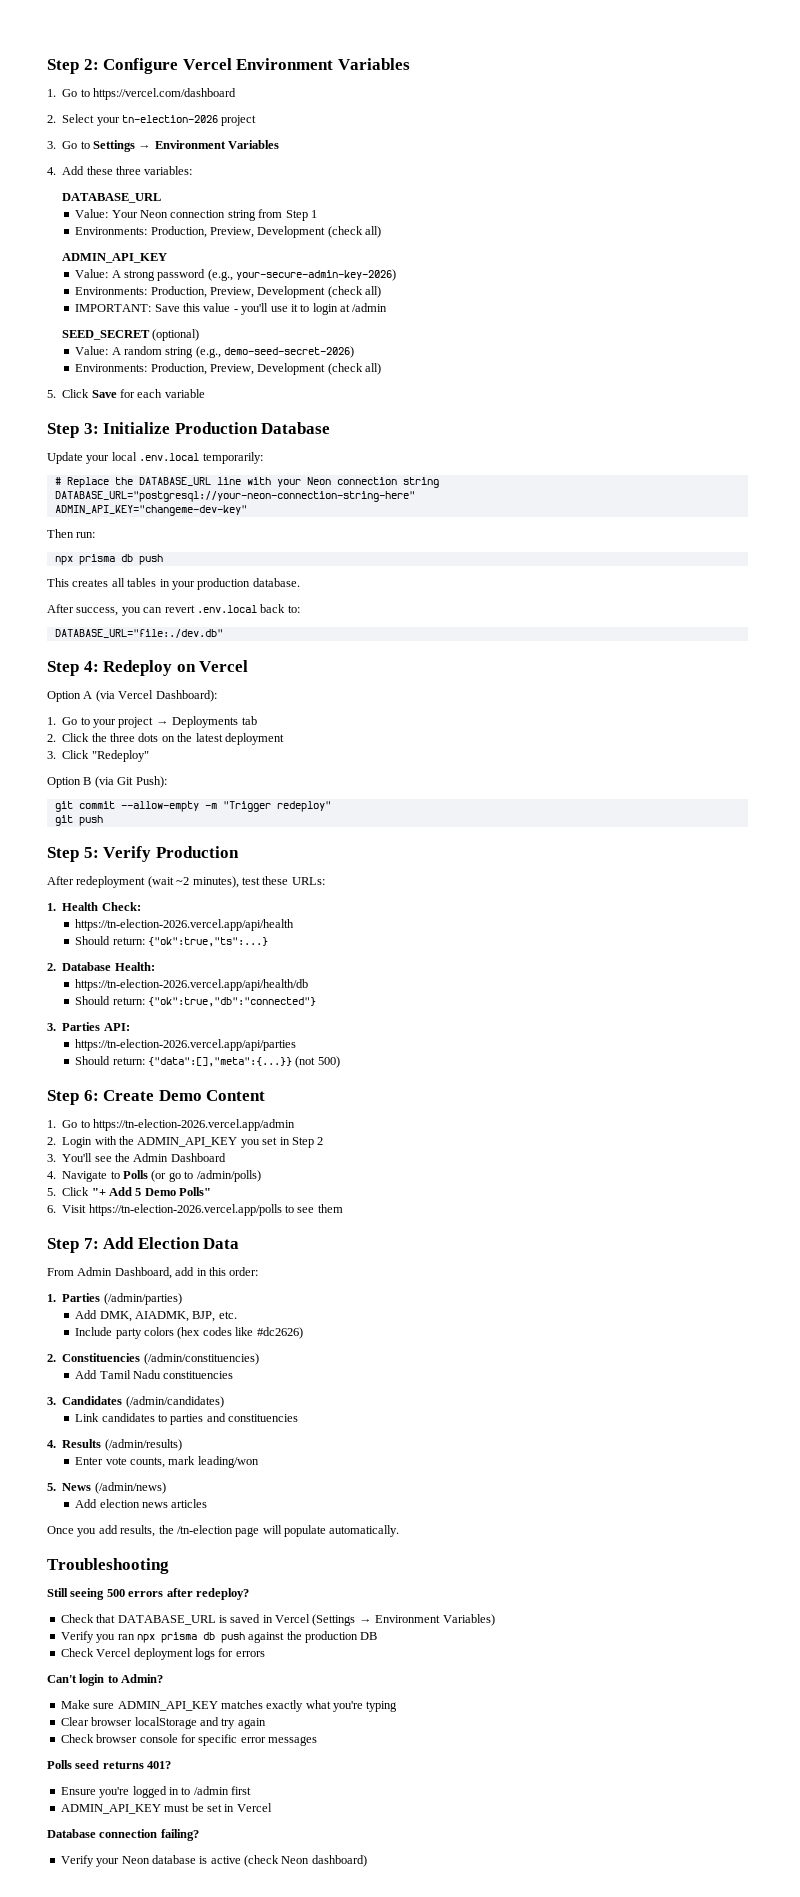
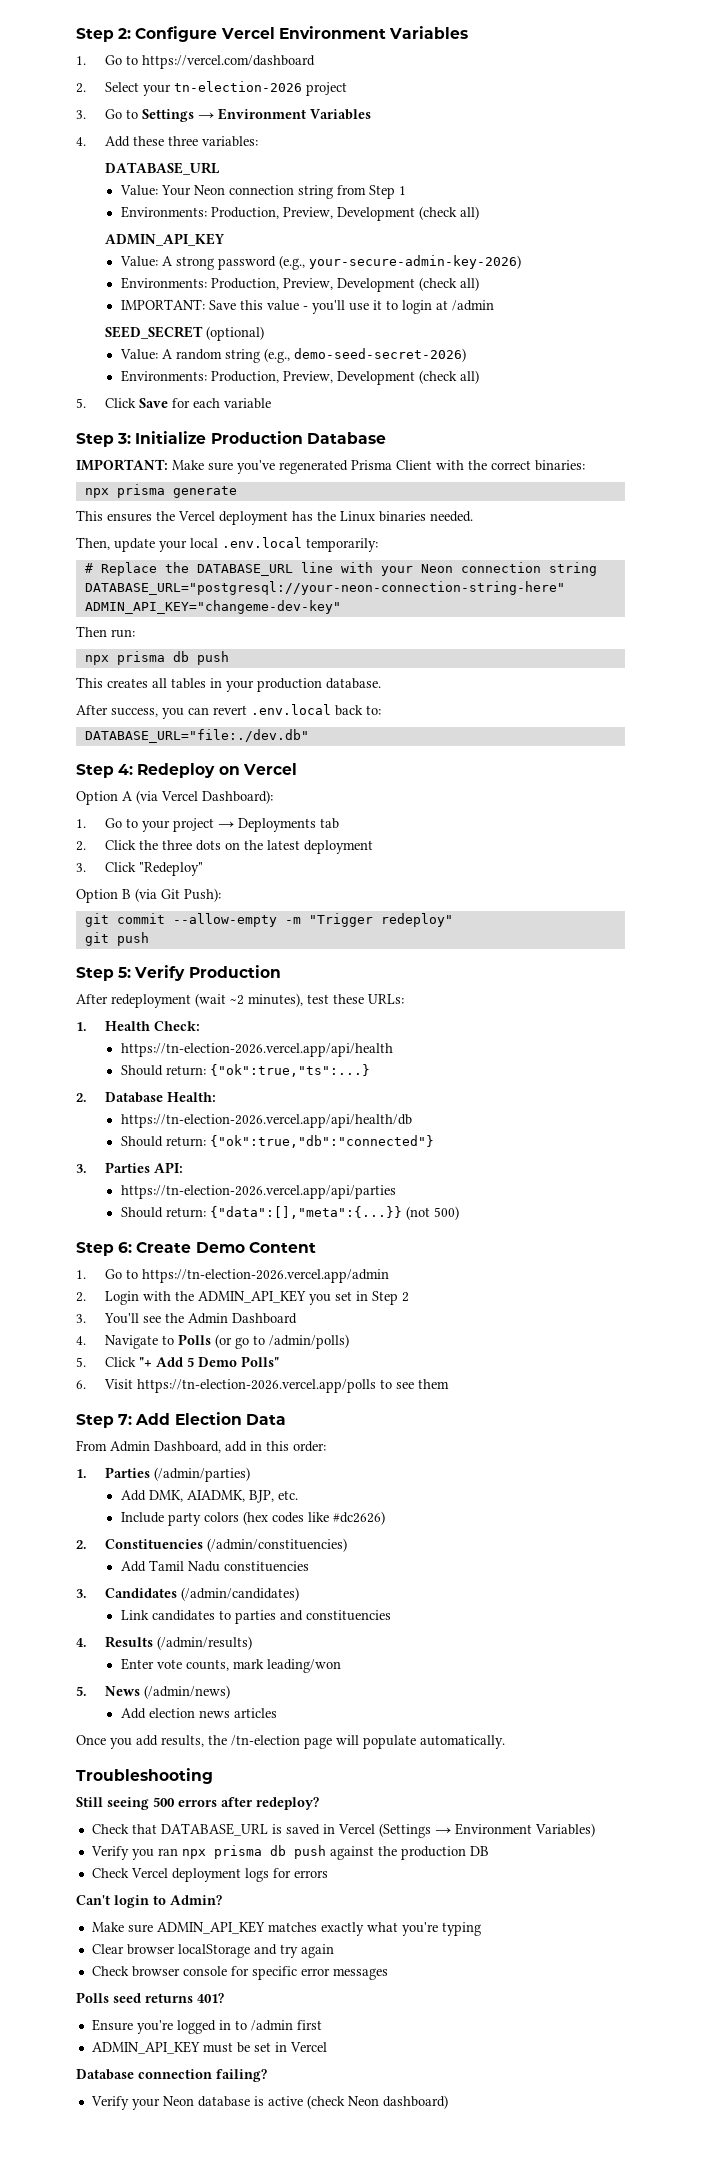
- Update your local .env.local temporarily:
+ IMPORTANT: Make sure you've regenerated Prisma Client with the correct binaries:
+ npx prisma generate
+ This ensures the Vercel deployment has the Linux binaries needed.
+ Then, update your local .env.local temporarily:

